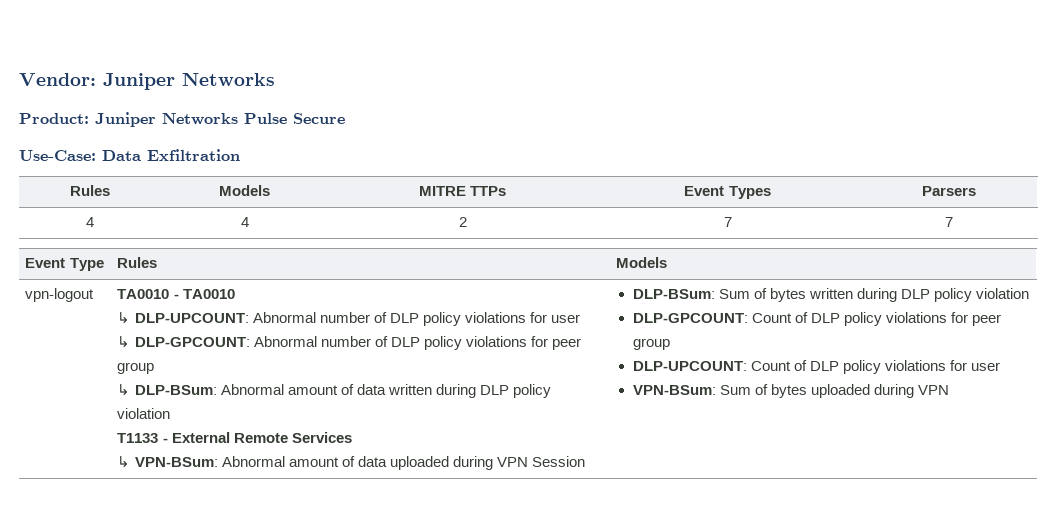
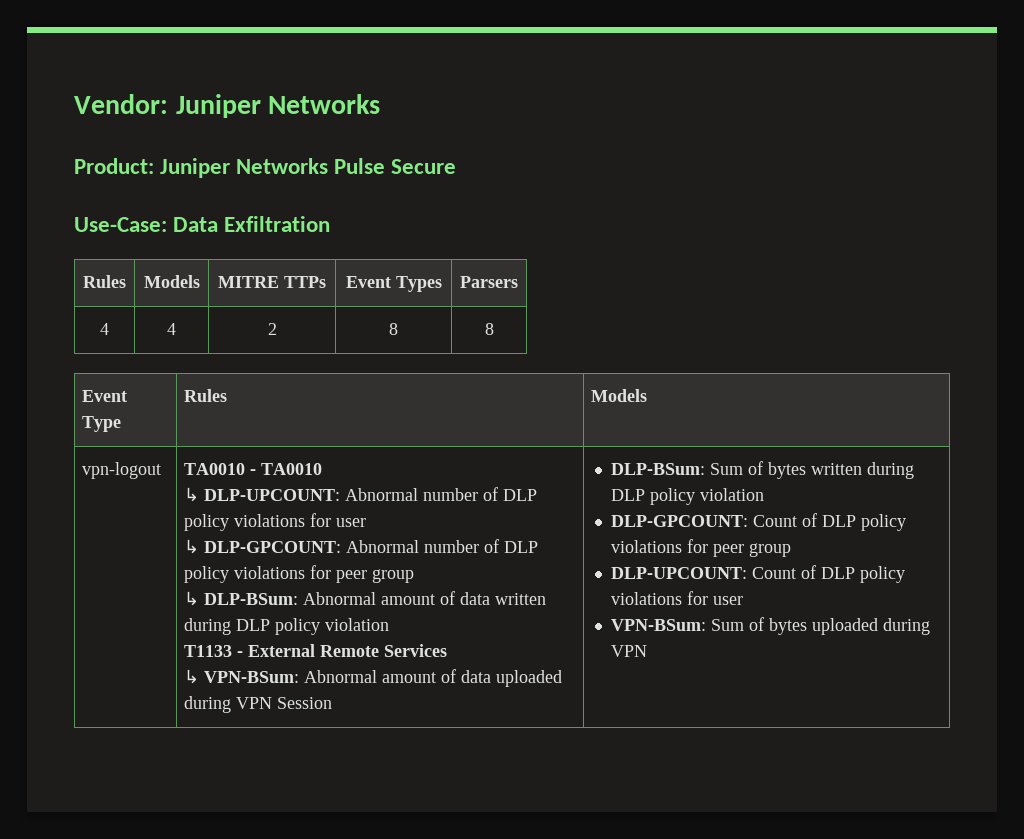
- 4 | 4 | 2 | 7 | 7
+ 4 | 4 | 2 | 8 | 8

